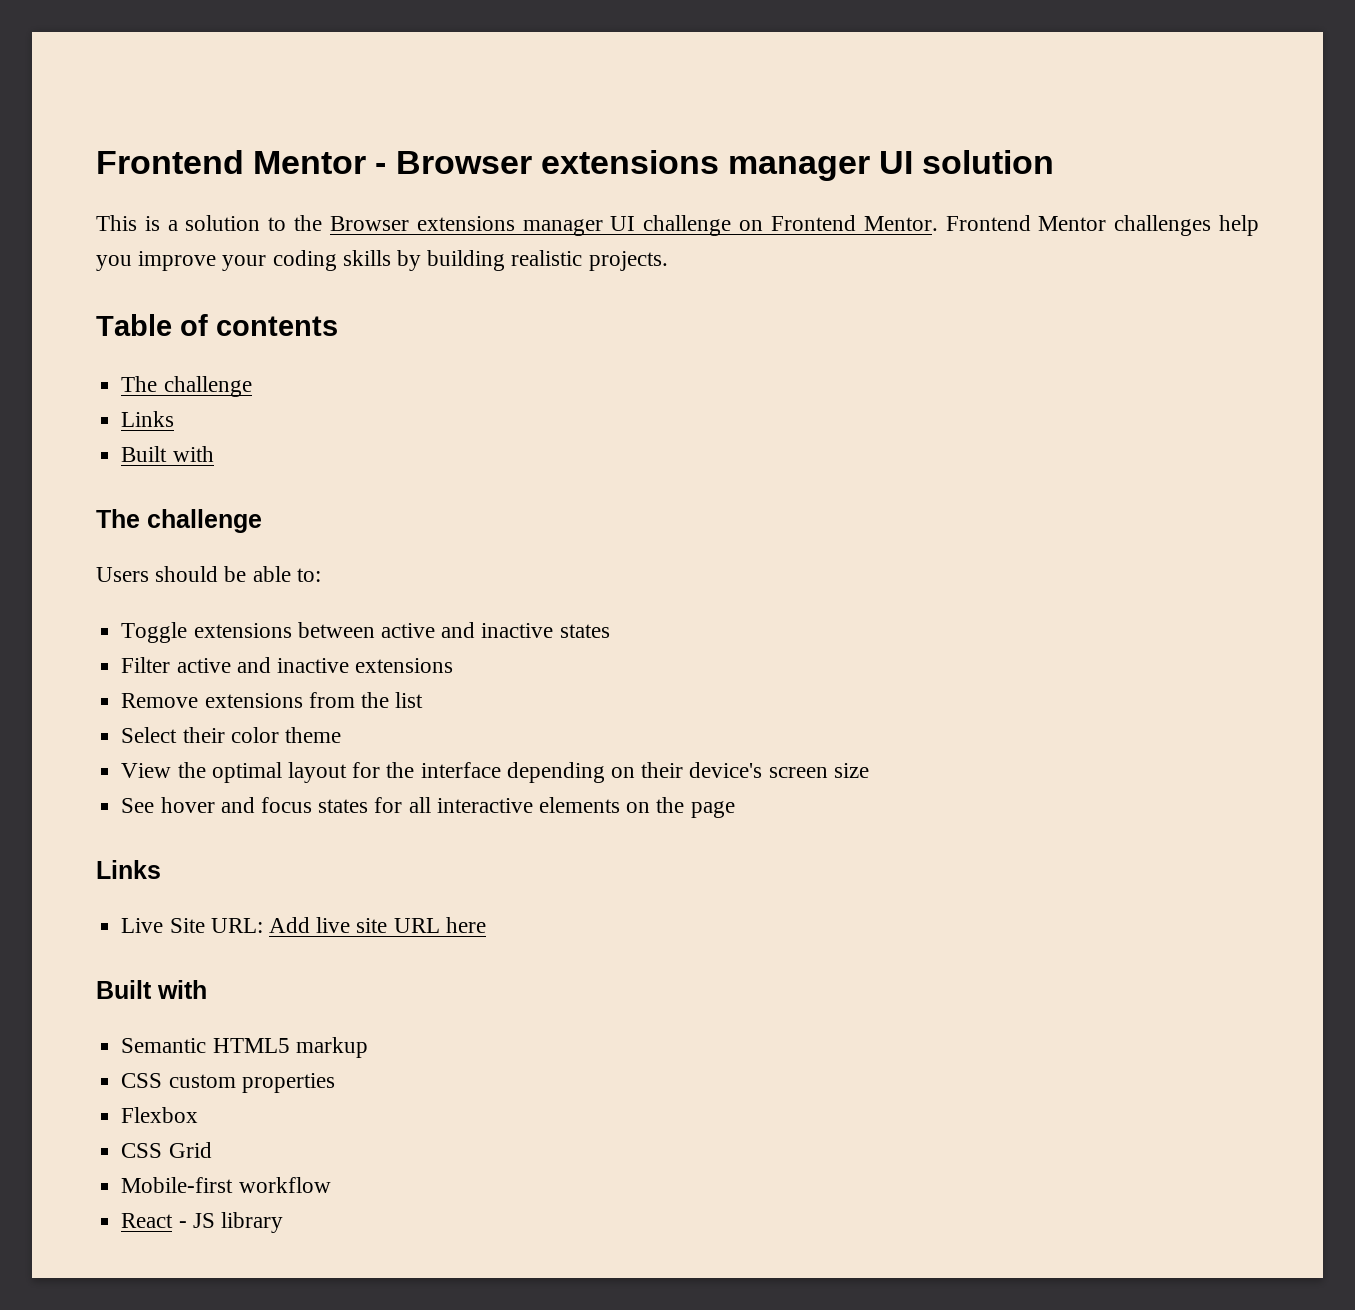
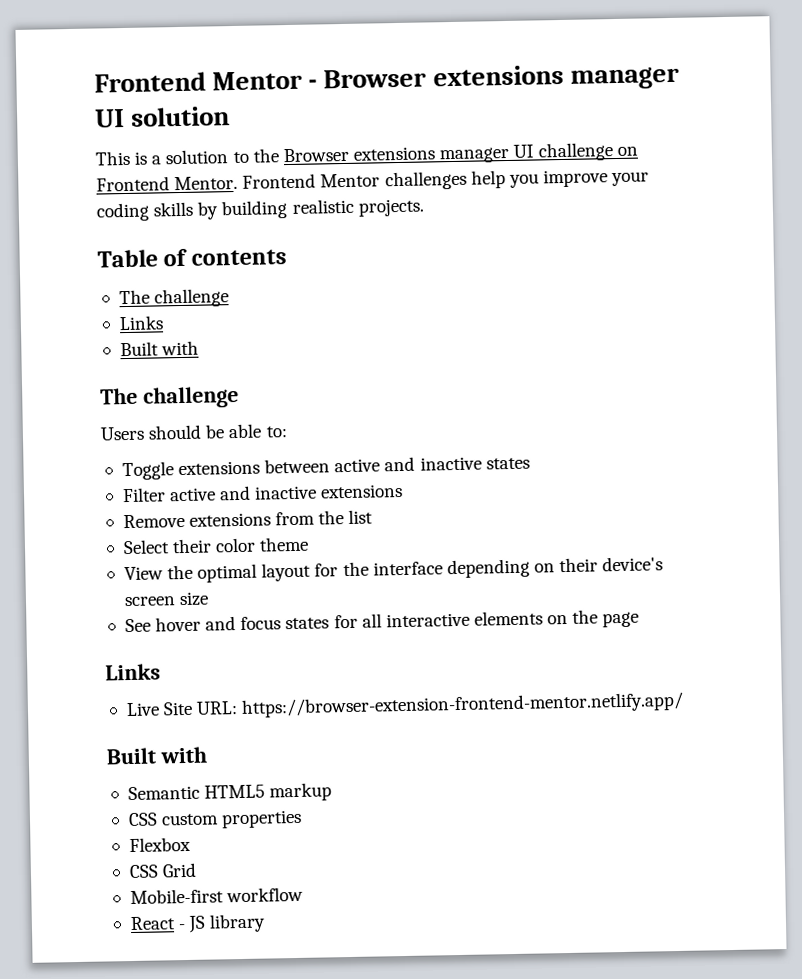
- Live Site URL: Add live site URL here
+ Live Site URL: https://browser-extension-frontend-mentor.netlify.app/

